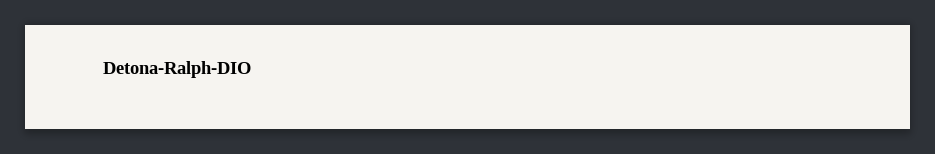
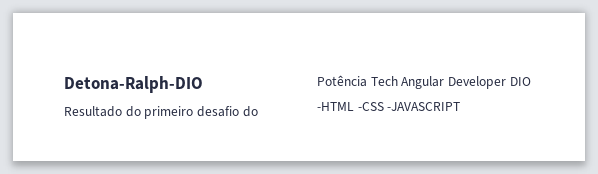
+ Resultado do primeiro desafio do Potência Tech Angular Developer DIO
+ -HTML -CSS -JAVASCRIPT

